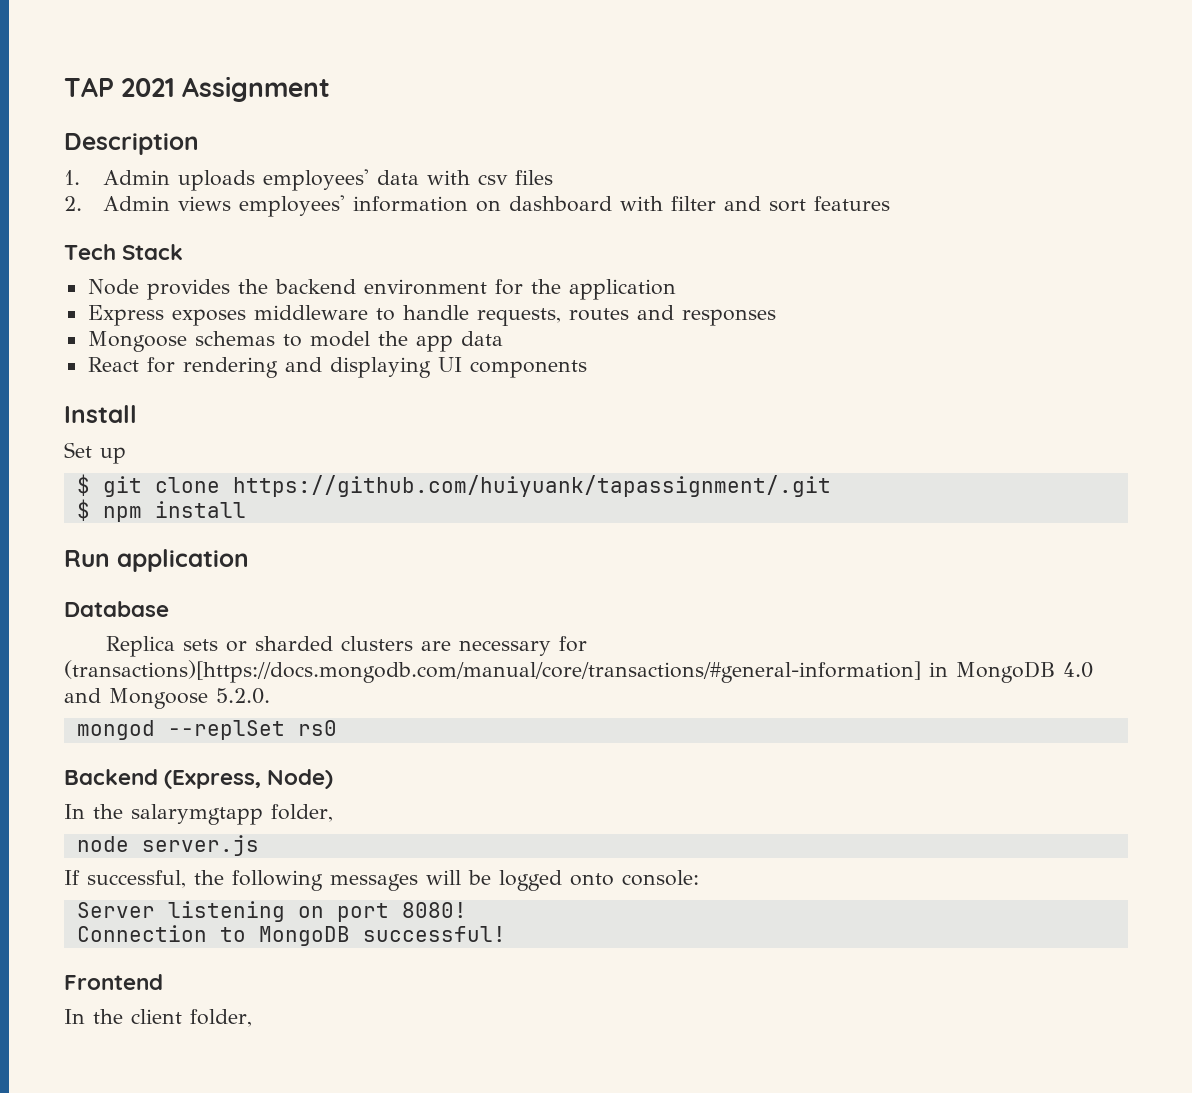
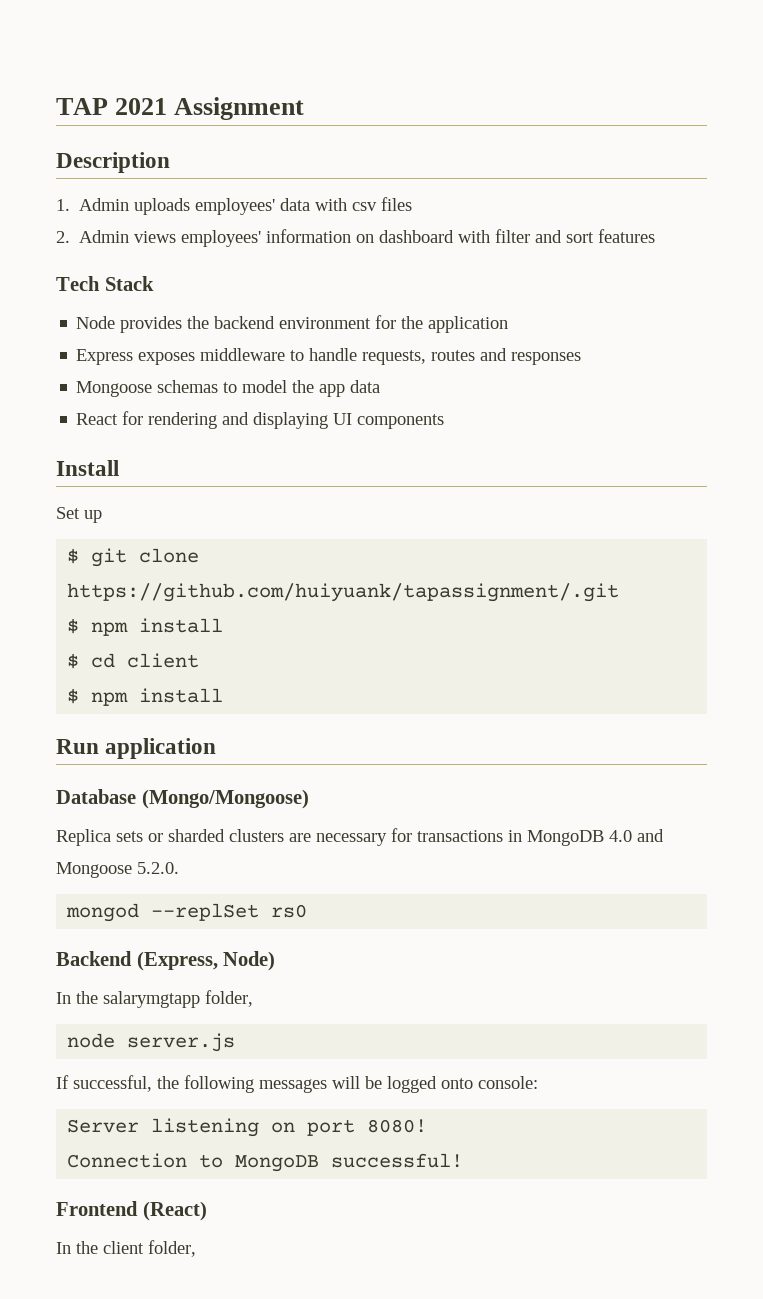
+ $ cd client
+ $ npm install
- Database
+ Database (Mongo/Mongoose)
- Replica sets or sharded clusters are necessary for (transactions)[https://docs.mongodb.com/manual/core/transactions/#general-information] in MongoDB 4.0 and Mongoose 5.2.0.
+ Replica sets or sharded clusters are necessary for transactions in MongoDB 4.0 and Mongoose 5.2.0.
- Frontend
+ Frontend (React)

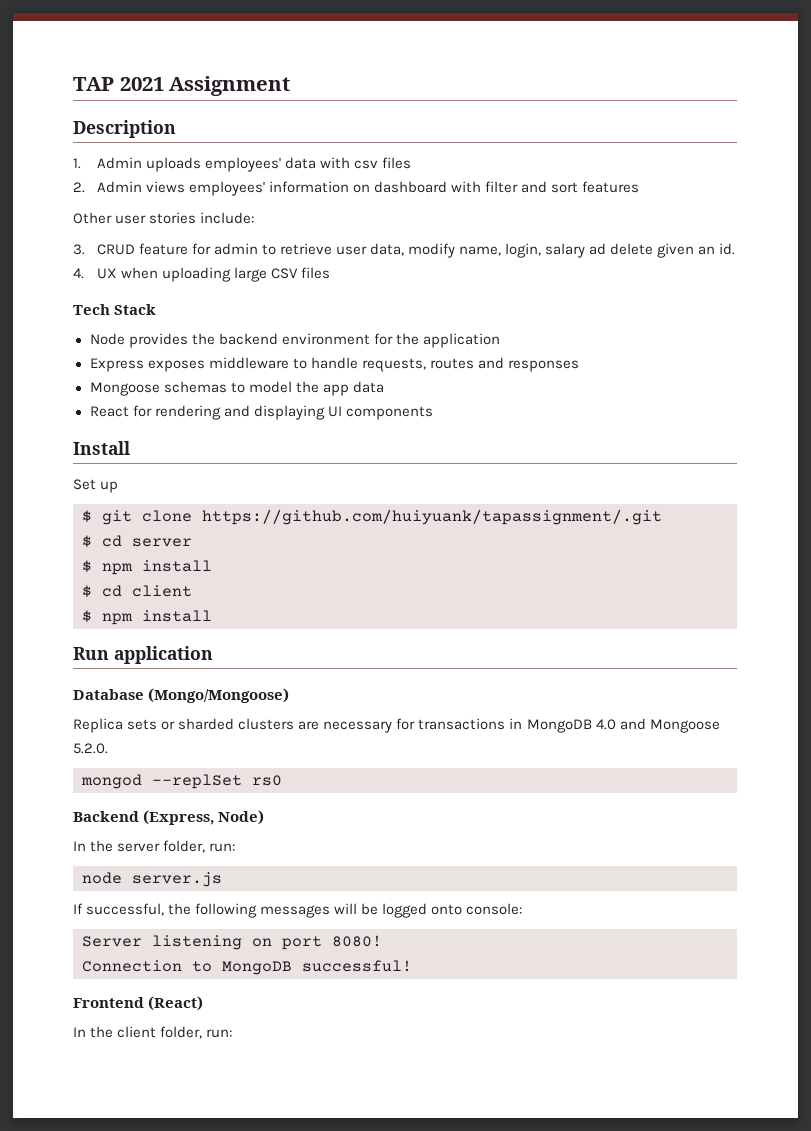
+ Other user stories include:
+ 3. CRUD feature for admin to retrieve user data, modify name, login, salary ad delete given an id.
+ 4. UX when uploading large CSV files
+ $ cd server
- In the salarymgtapp folder,
+ In the server folder, run:
- In the client folder,
+ In the client folder, run:

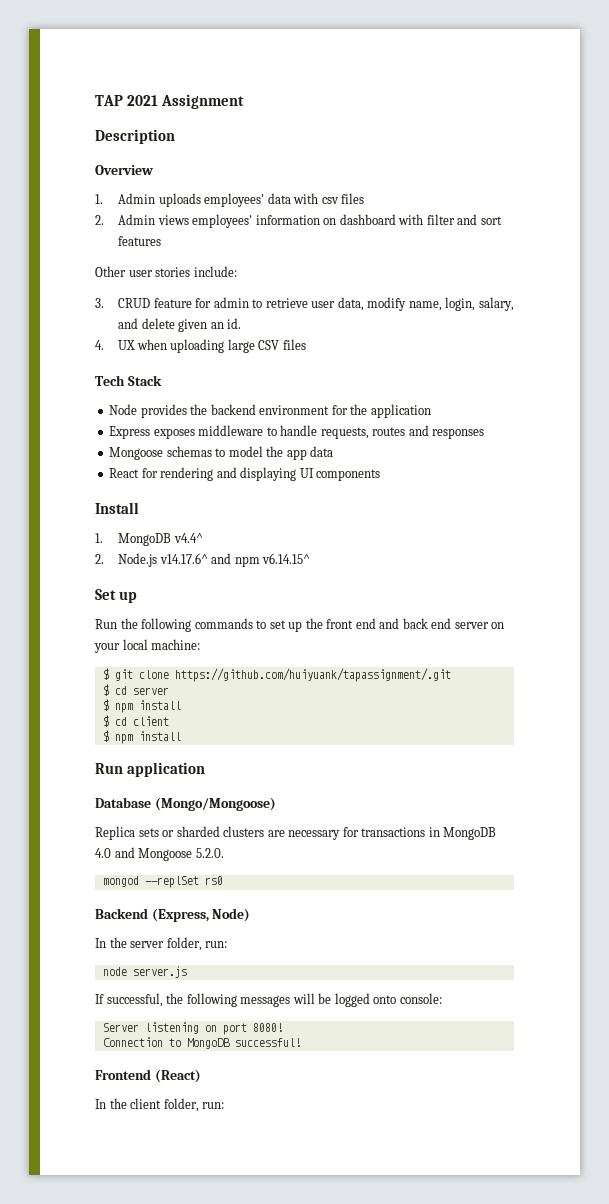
+ Overview
- 3. CRUD feature for admin to retrieve user data, modify name, login, salary ad delete given an id.
+ 3. CRUD feature for admin to retrieve user data, modify name, login, salary, and delete given an id.
+ 1. MongoDB v4.4^
+ 2. Node.js v14.17.6^ and npm v6.14.15^
  Set up
+ Run the following commands to set up the front end and back end server on your local machine:

